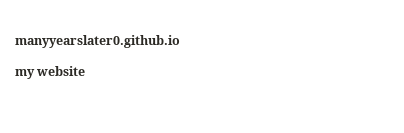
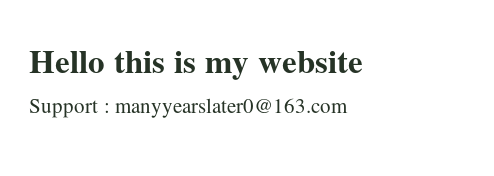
- manyyearslater0.github.io
- my website
+ Hello this is my website
+ Support : manyyearslater0@163.com

